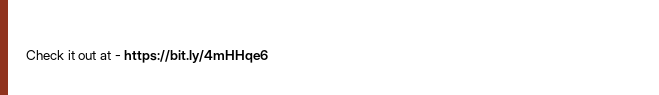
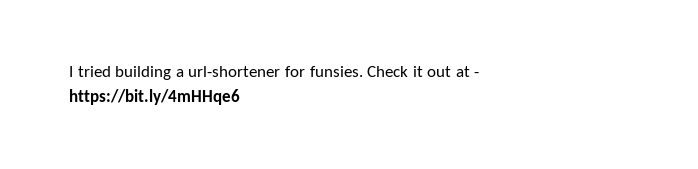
+ I tried building a url-shortener for funsies.

